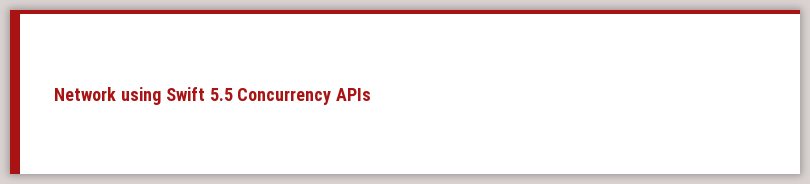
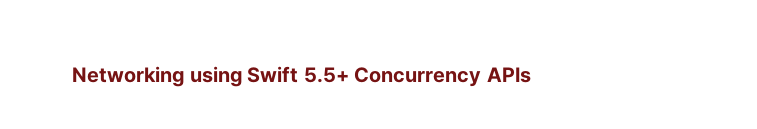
- Network using Swift 5.5 Concurrency APIs
+ Networking using Swift 5.5+ Concurrency APIs

